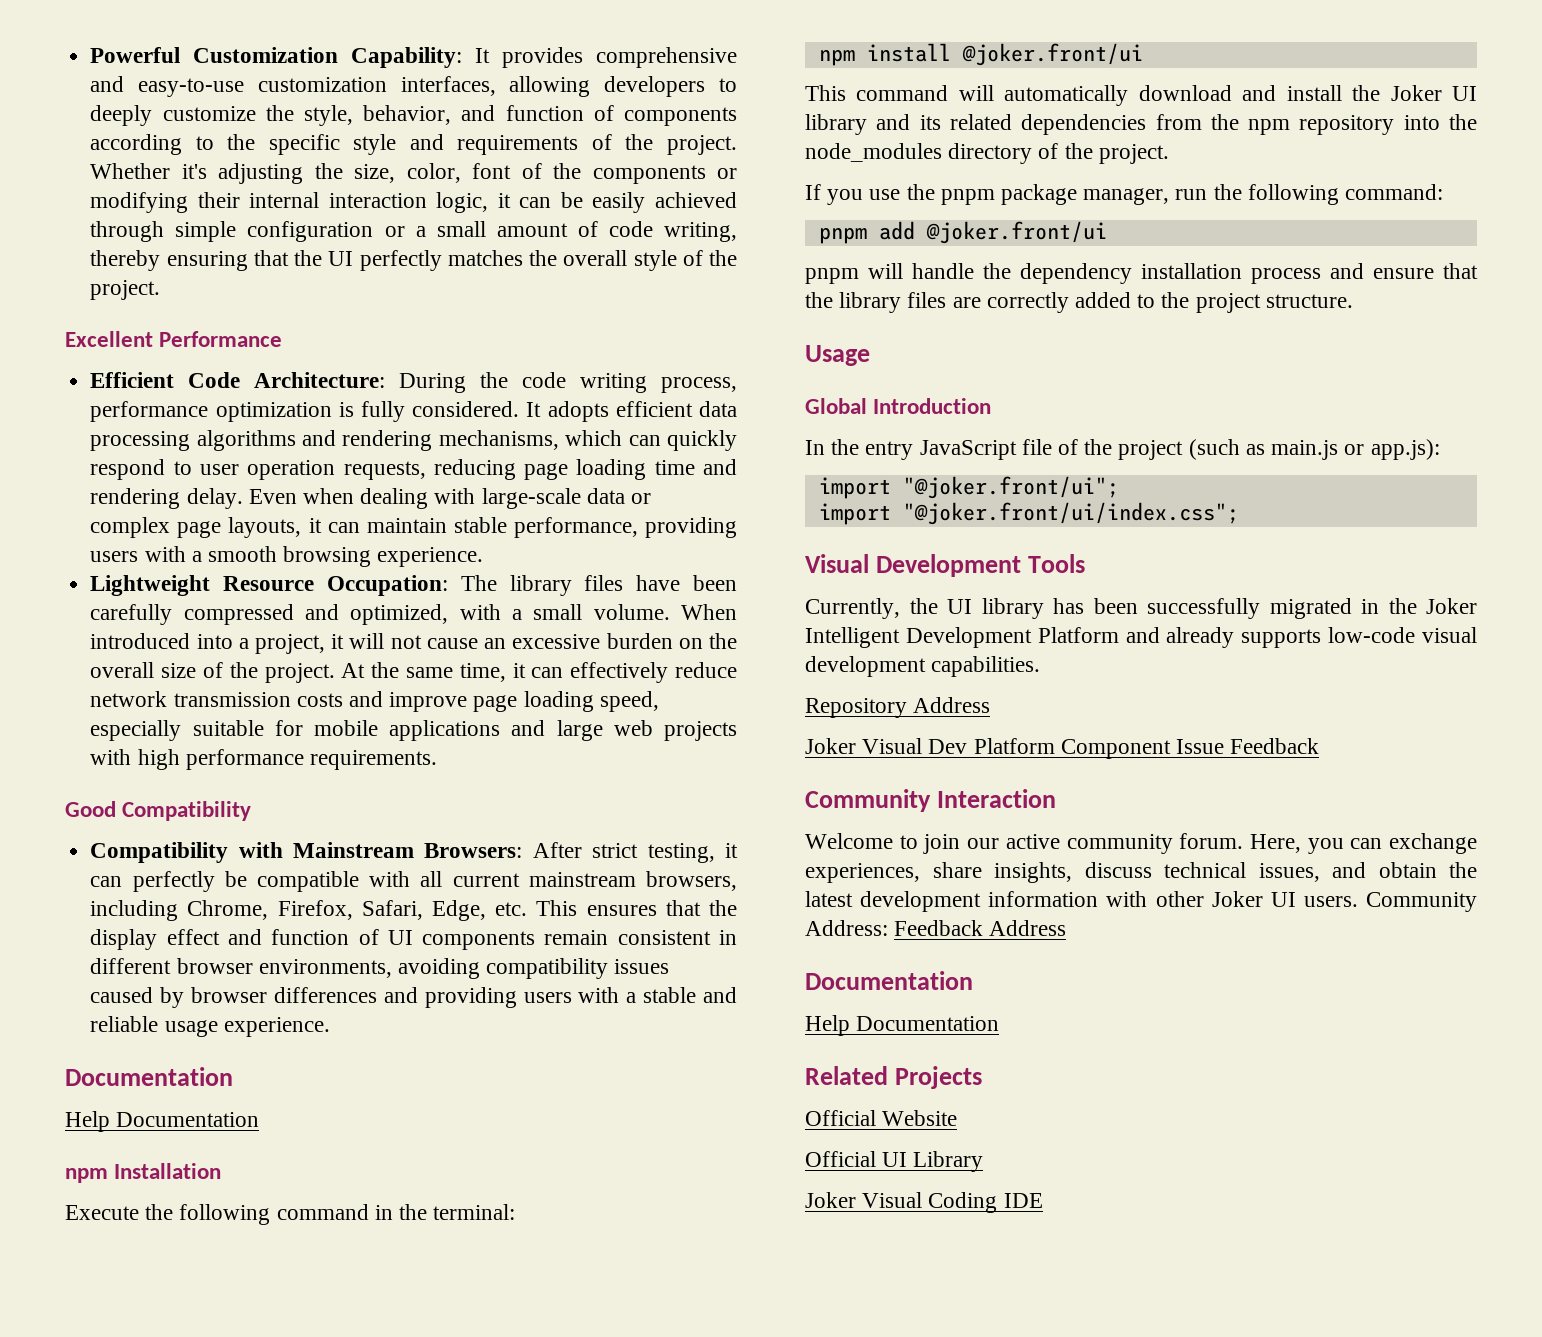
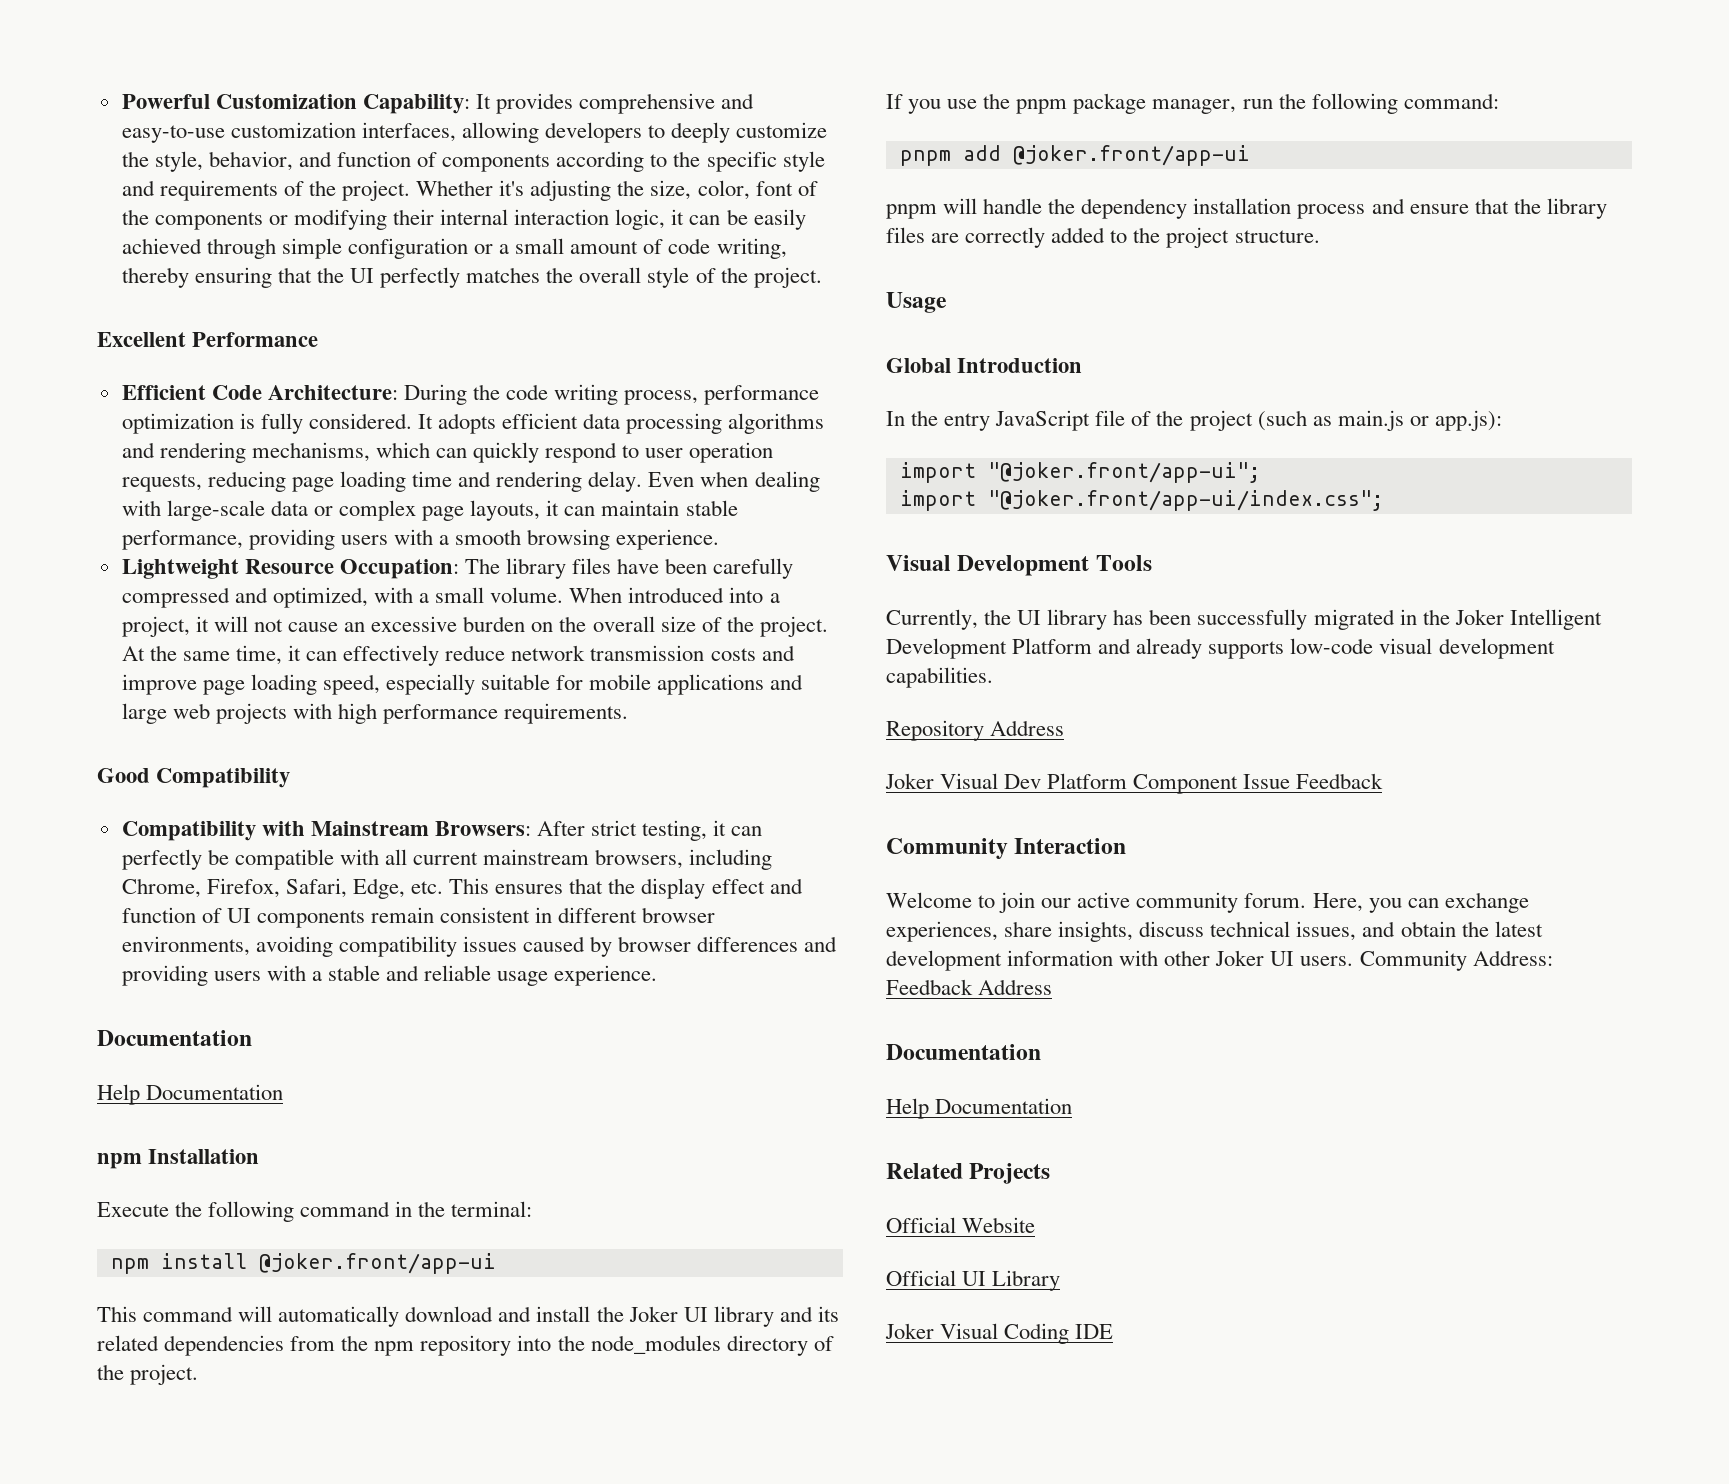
- npm install @joker.front/ui
+ npm install @joker.front/app-ui
- pnpm add @joker.front/ui
+ pnpm add @joker.front/app-ui
- import "@joker.front/ui";
- import "@joker.front/ui/index.css";
+ import "@joker.front/app-ui";
+ import "@joker.front/app-ui/index.css";

